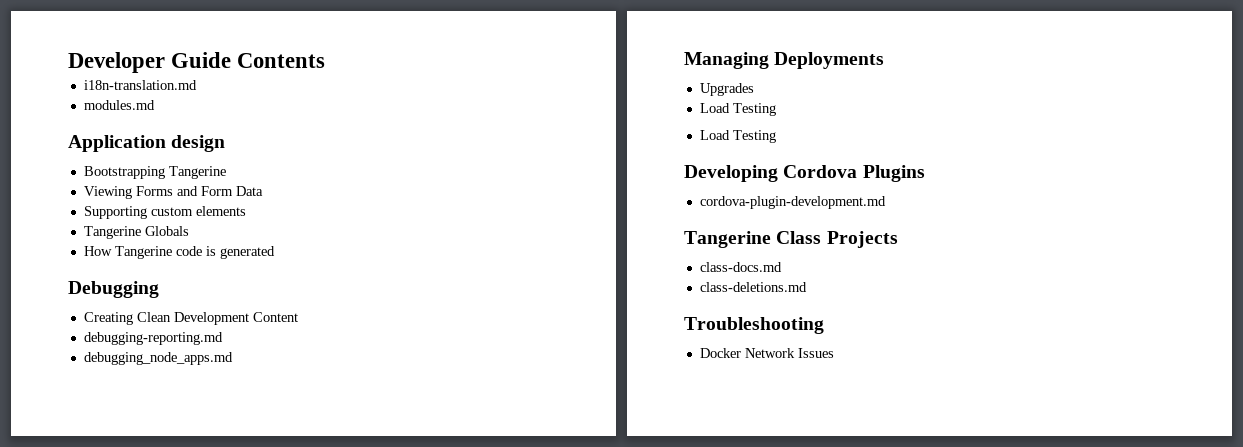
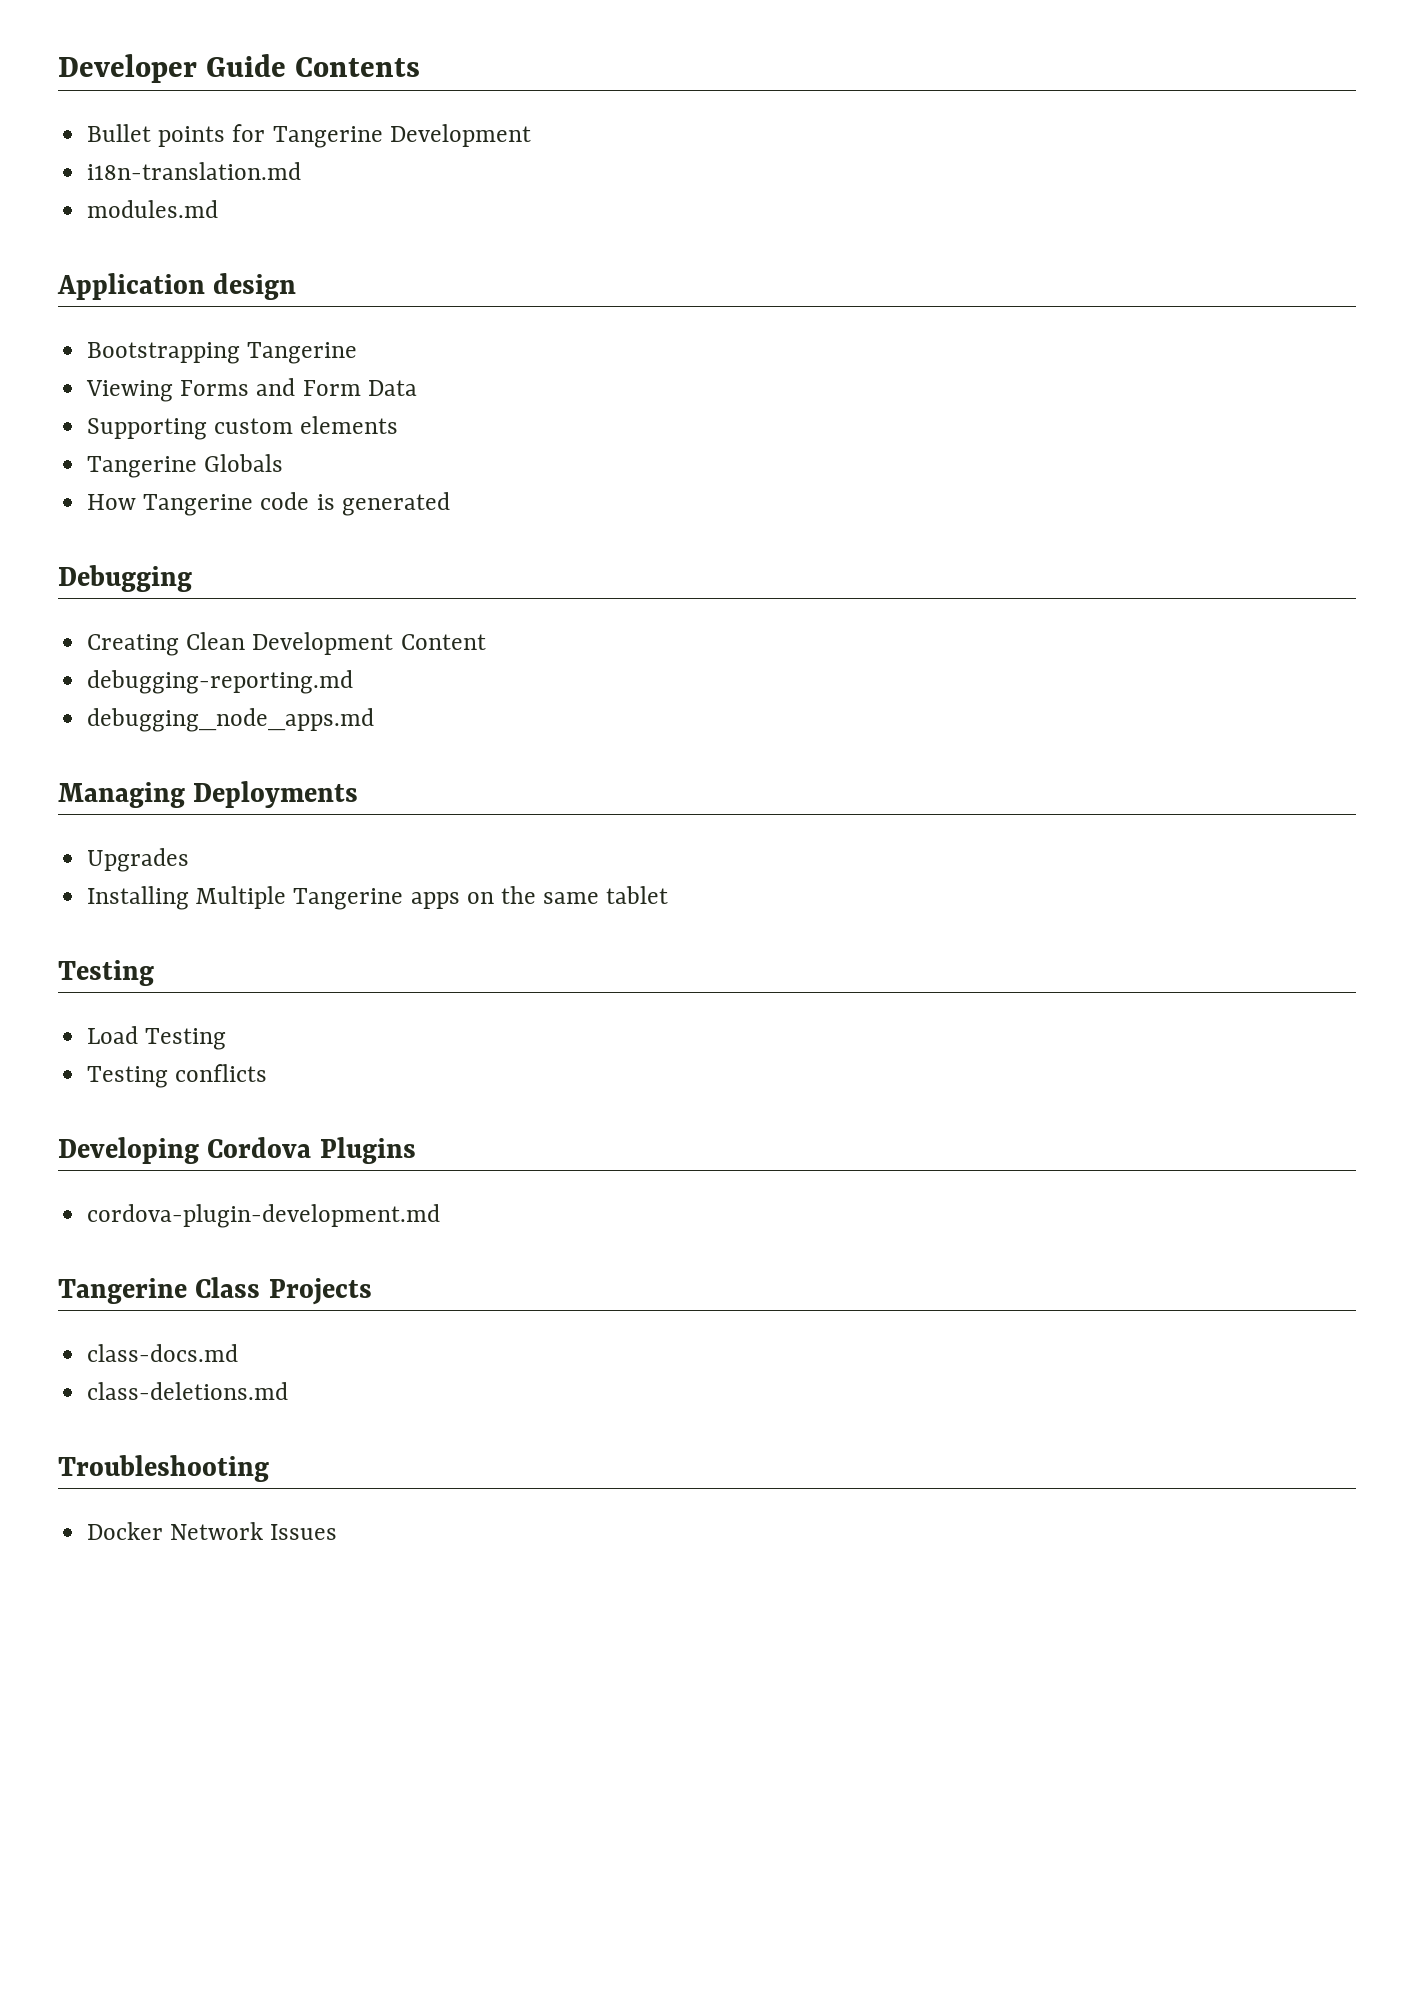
+ Bullet points for Tangerine Development
  Upgrades
- Load Testing
+ Installing Multiple Tangerine apps on the same tablet
+ Testing
+ Testing conflicts

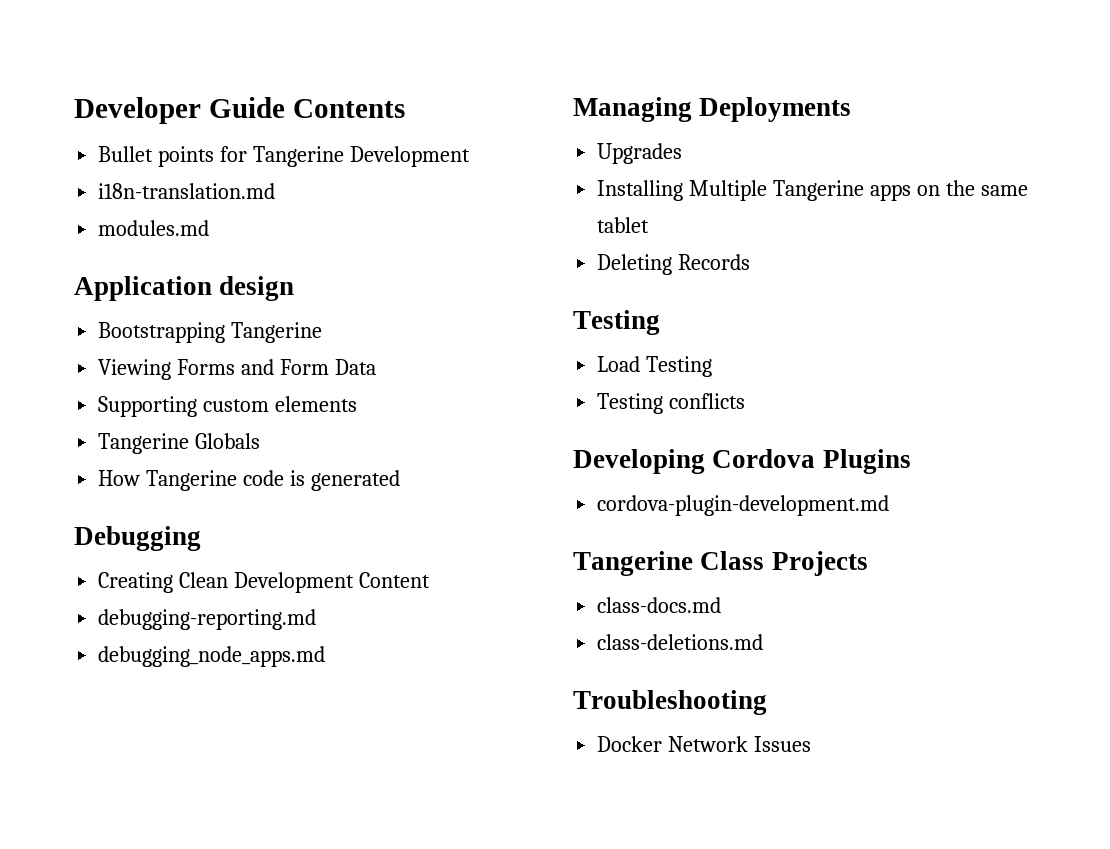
+ Deleting Records

